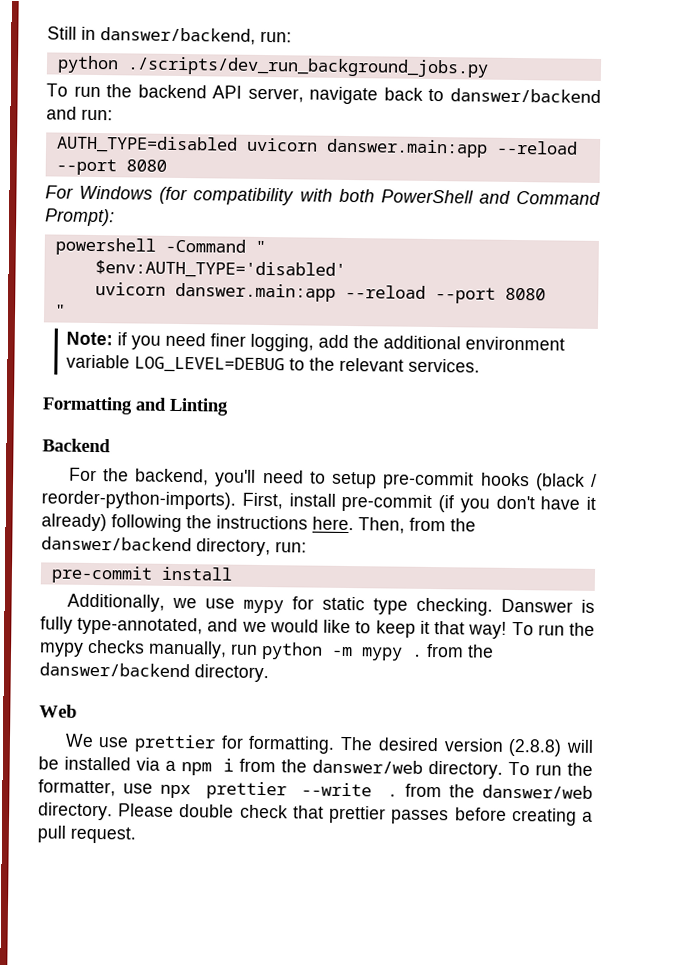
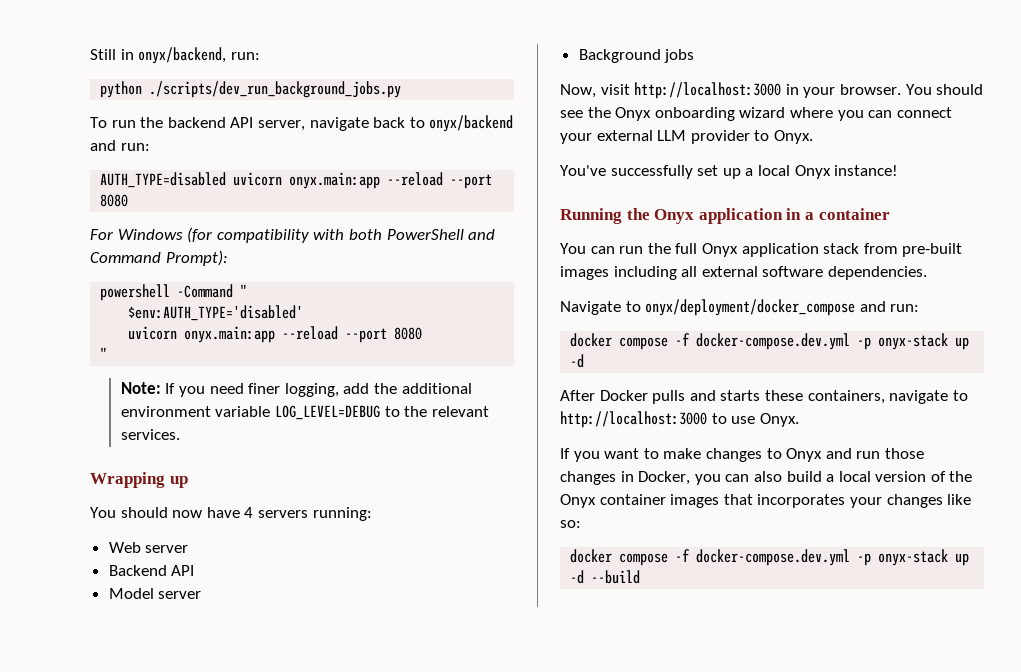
- Still in danswer/backend, run:
+ Still in onyx/backend, run:
- To run the backend API server, navigate back to danswer/backend and run:
+ To run the backend API server, navigate back to onyx/backend and run:
- AUTH_TYPE=disabled uvicorn danswer.main:app --reload --port 8080
+ AUTH_TYPE=disabled uvicorn onyx.main:app --reload --port 8080
  $env:AUTH_TYPE='disabled'
- uvicorn danswer.main:app --reload --port 8080
+ uvicorn onyx.main:app --reload --port 8080
- Note: if you need finer logging, add the additional environment variable LOG_LEVEL=DEBUG to the relevant services.
+ Note: If you need finer logging, add the additional environment variable LOG_LEVEL=DEBUG to the relevant services.
- Formatting and Linting
- Backend
- For the backend, you'll need to setup pre-commit hooks (black / reorder-python-imports). First, install pre-commit (if you don't have it already) following the instructions here. Then, from the danswer/backend directory, run:
- pre-commit install
- Additionally, we use mypy for static type checking. Danswer is fully type-annotated, and we would like to keep it that way! To run the mypy checks manually, run python -m mypy . from the danswer/backend directory.
- Web
- We use prettier for formatting. The desired version (2.8.8) will be installed via a npm i from the danswer/web directory. To run the formatter, use npx prettier --write . from the danswer/web directory. Please double check that prettier passes before creating a pull request.
+ Wrapping up
+ You should now have 4 servers running:
+ Web server
+ Backend API
+ Model server
+ Background jobs
+ Now, visit http://localhost:3000 in your browser. You should see the Onyx onboarding wizard where you can connect your external LLM provider to Onyx.
+ You've successfully set up a local Onyx instance!
+ Running the Onyx application in a container
+ You can run the full Onyx application stack from pre-built images including all external software dependencies.
+ Navigate to onyx/deployment/docker_compose and run:
+ docker compose -f docker-compose.dev.yml -p onyx-stack up -d
+ After Docker pulls and starts these containers, navigate to http://localhost:3000 to use Onyx.
+ If you want to make changes to Onyx and run those changes in Docker, you can also build a local version of the Onyx container images that incorporates your changes like so:
+ docker compose -f docker-compose.dev.yml -p onyx-stack up -d --build

